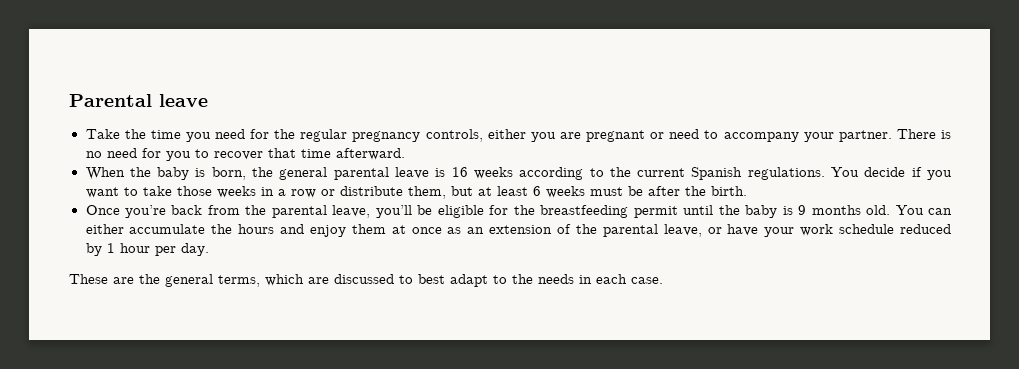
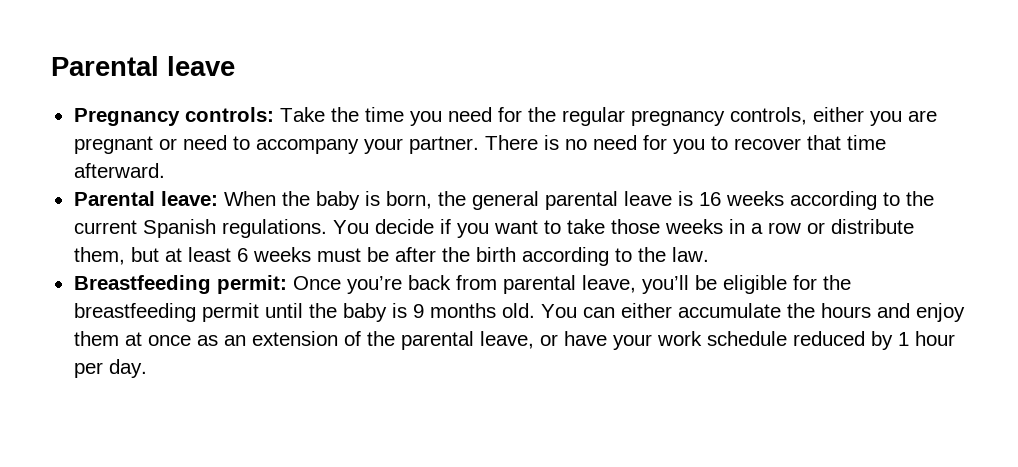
- Take the time you need for the regular pregnancy controls, either you are pregnant or need to accompany your partner.
+ Pregnancy controls: Take the time you need for the regular pregnancy controls, either you are pregnant or need to accompany your partner.
- When the baby is born, the general parental leave is 16 weeks according to the current Spanish regulations.
+ Parental leave: When the baby is born, the general parental leave is 16 weeks according to the current Spanish regulations.
- You decide if you want to take those weeks in a row or distribute them, but at least 6 weeks must be after the birth.
- Once you’re back from the parental leave, you’ll be eligible for the breastfeeding permit until the baby is 9 months old.
+ You decide if you want to take those weeks in a row or distribute them, but at least 6 weeks must be after the birth according to the law.
+ Breastfeeding permit: Once you’re back from parental leave, you’ll be eligible for the breastfeeding permit until the baby is 9 months old.
- These are the general terms, which are discussed to best adapt to the needs in each case.

